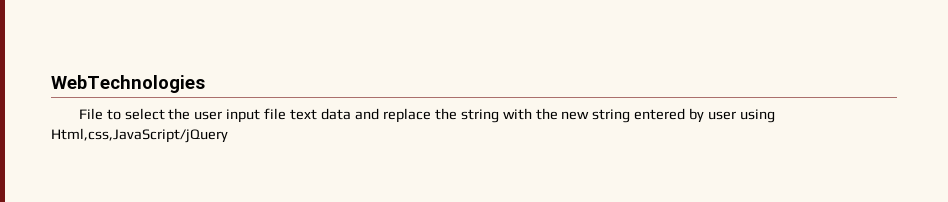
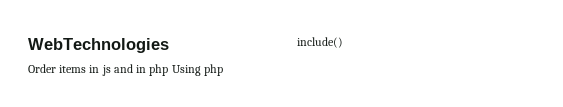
- File to select the user input file text data and replace the string with the new string entered by user using Html,css,JavaScript/jQuery
+ Order items in js and in php Using php include()

